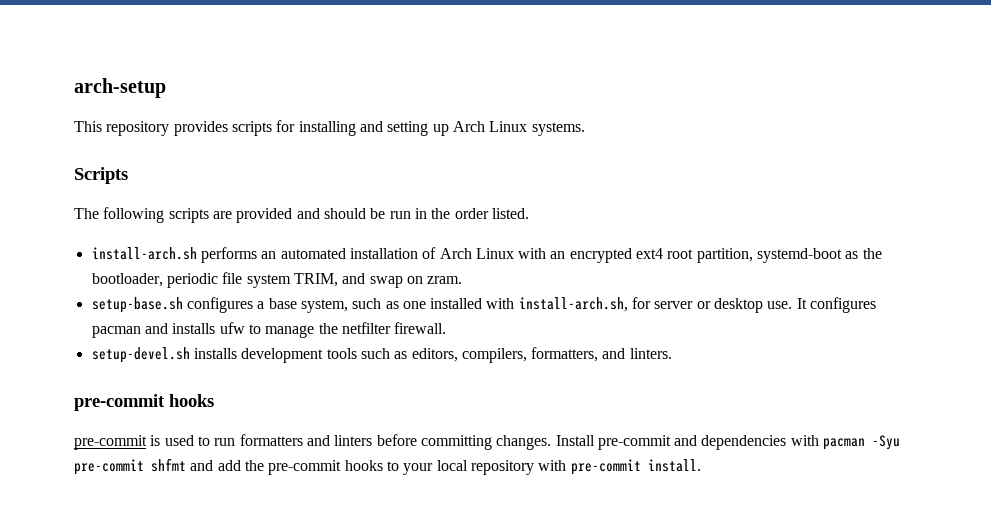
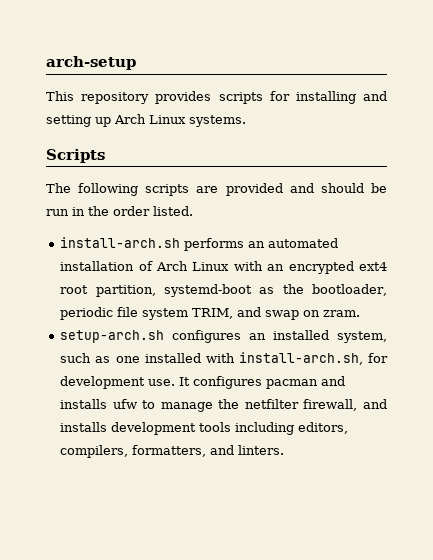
- setup-base.sh configures a base system, such as one installed with install-arch.sh, for server or desktop use.
+ setup-arch.sh configures an installed system, such as one installed with install-arch.sh, for development use.
- It configures pacman and installs ufw to manage the netfilter firewall.
- setup-devel.sh installs development tools such as editors, compilers, formatters, and linters.
- pre-commit hooks
- pre-commit is used to run formatters and linters before committing changes. Install pre-commit and dependencies with pacman -Syu pre-commit shfmt and add the pre-commit hooks to your local repository with pre-commit install.
+ It configures pacman and installs ufw to manage the netfilter firewall, and installs development tools including editors, compilers, formatters, and linters.

